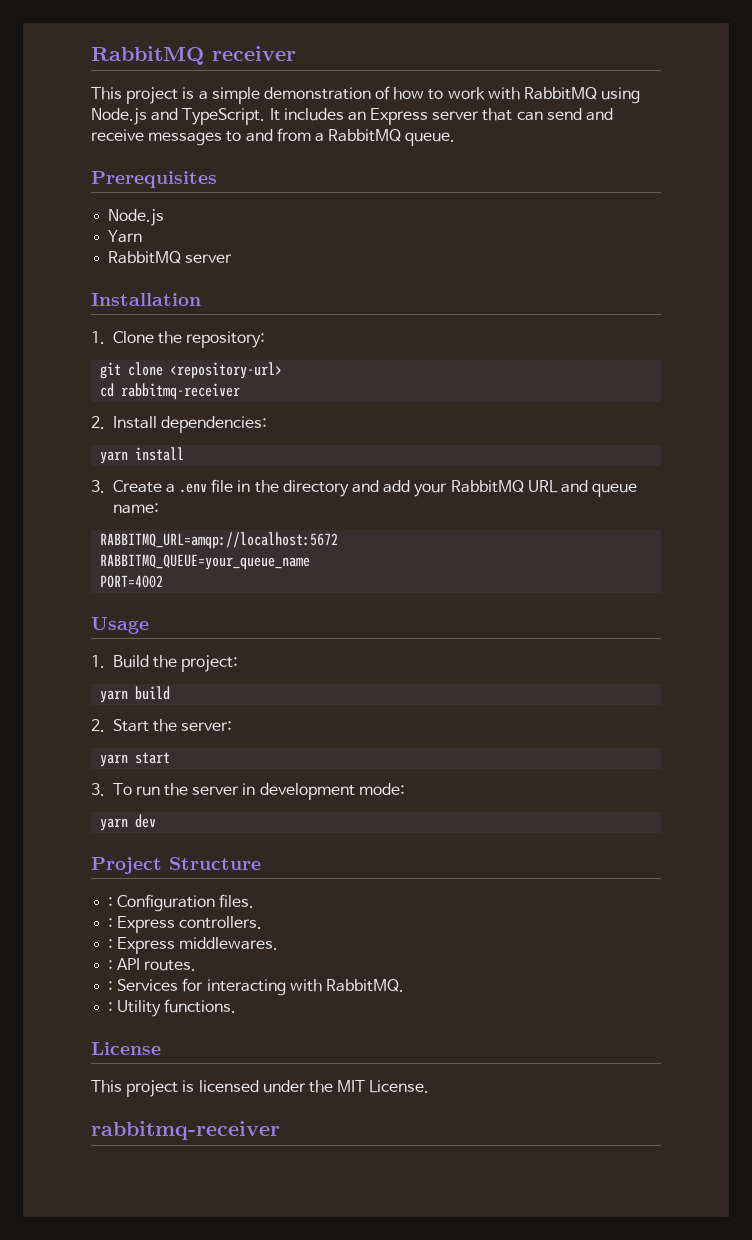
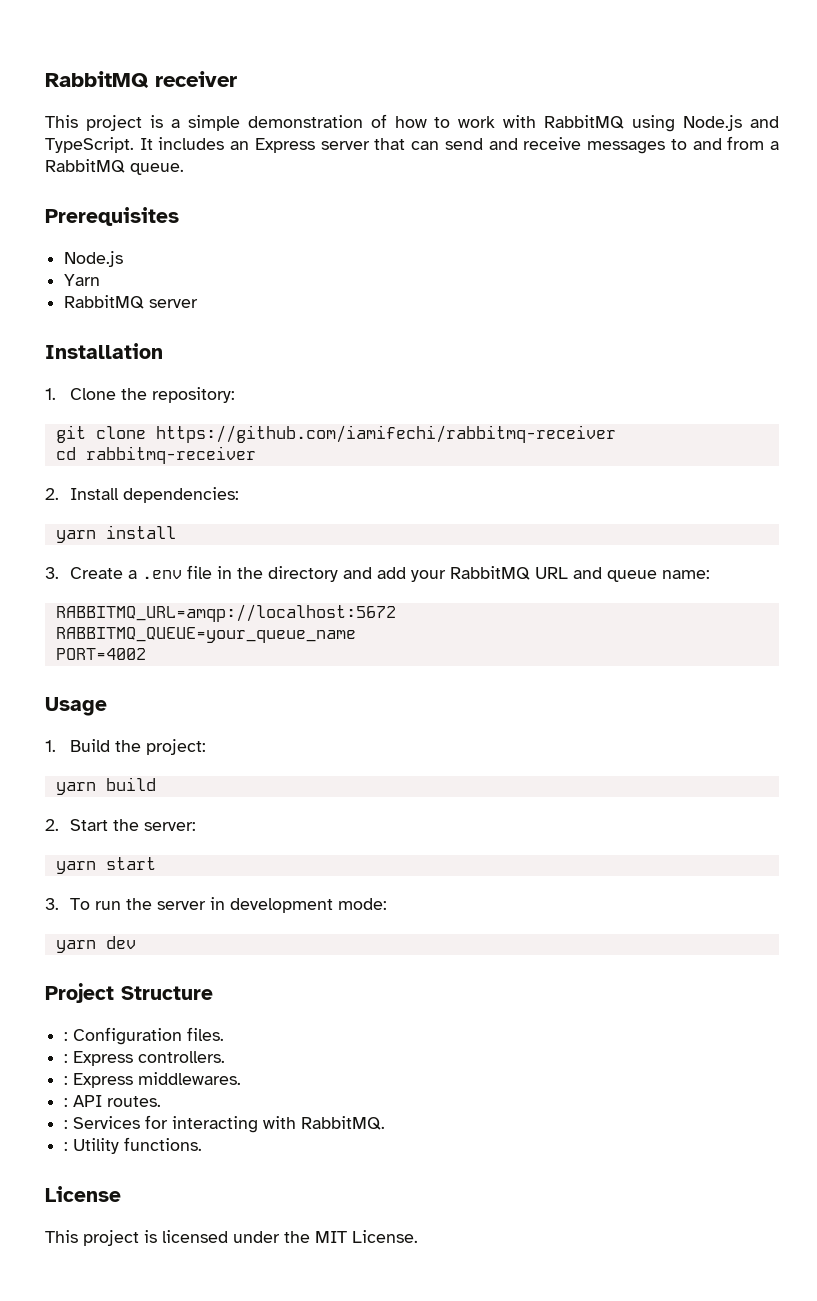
- git clone <repository-url>
+ git clone https://github.com/iamifechi/rabbitmq-receiver
  This project is licensed under the MIT License.
- rabbitmq-receiver

